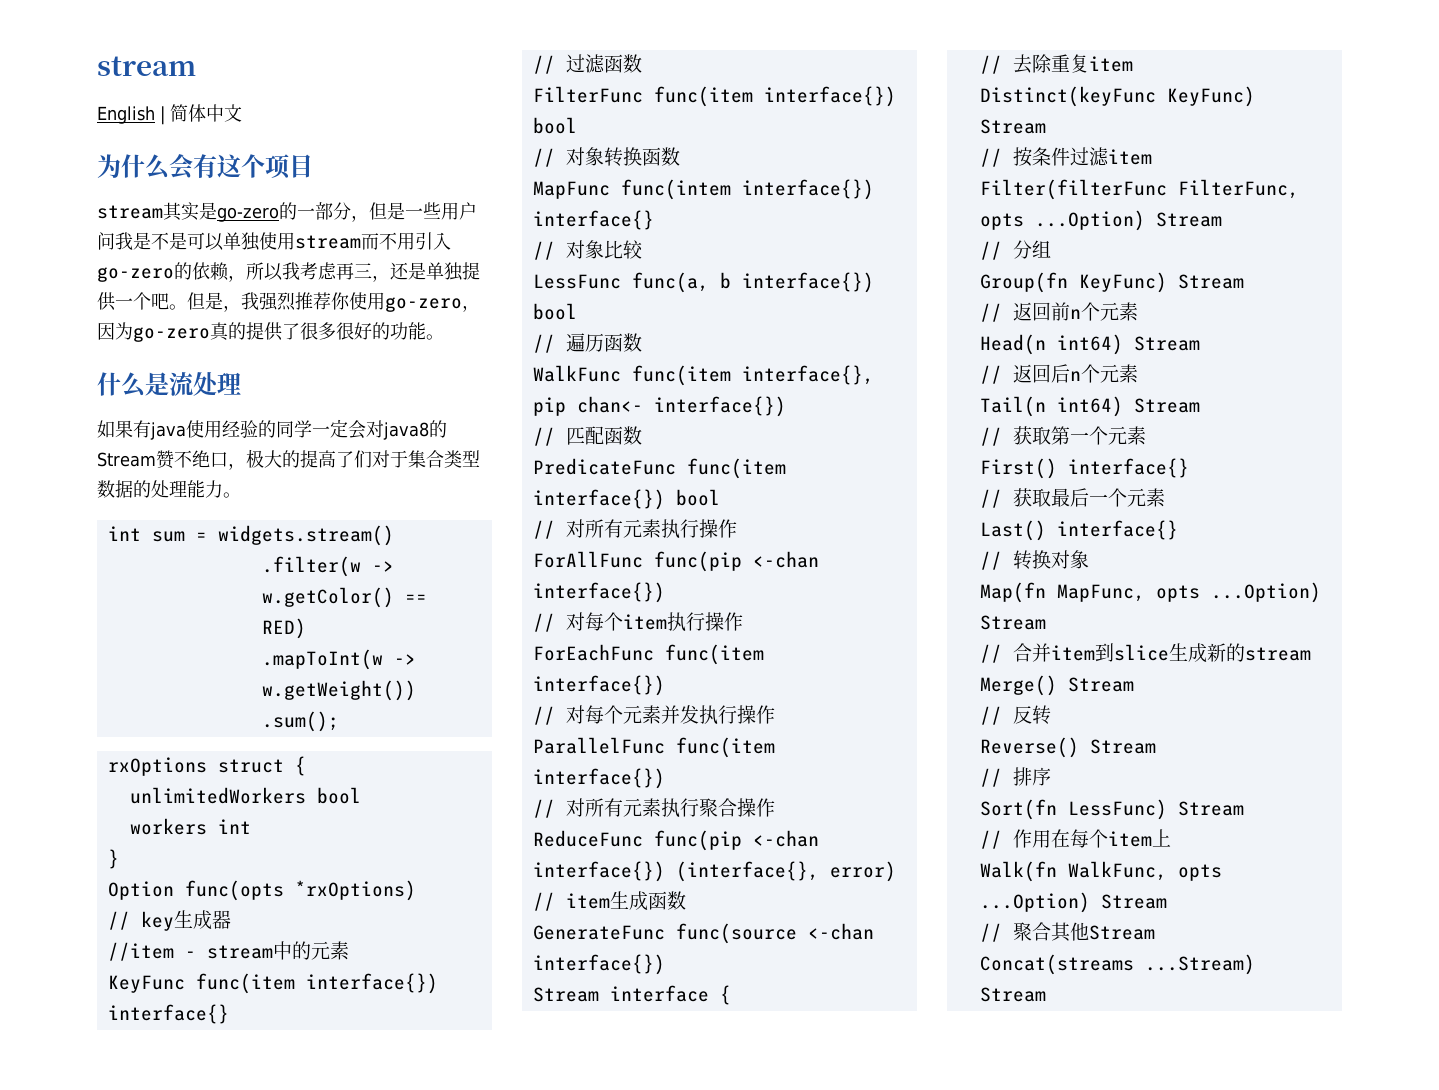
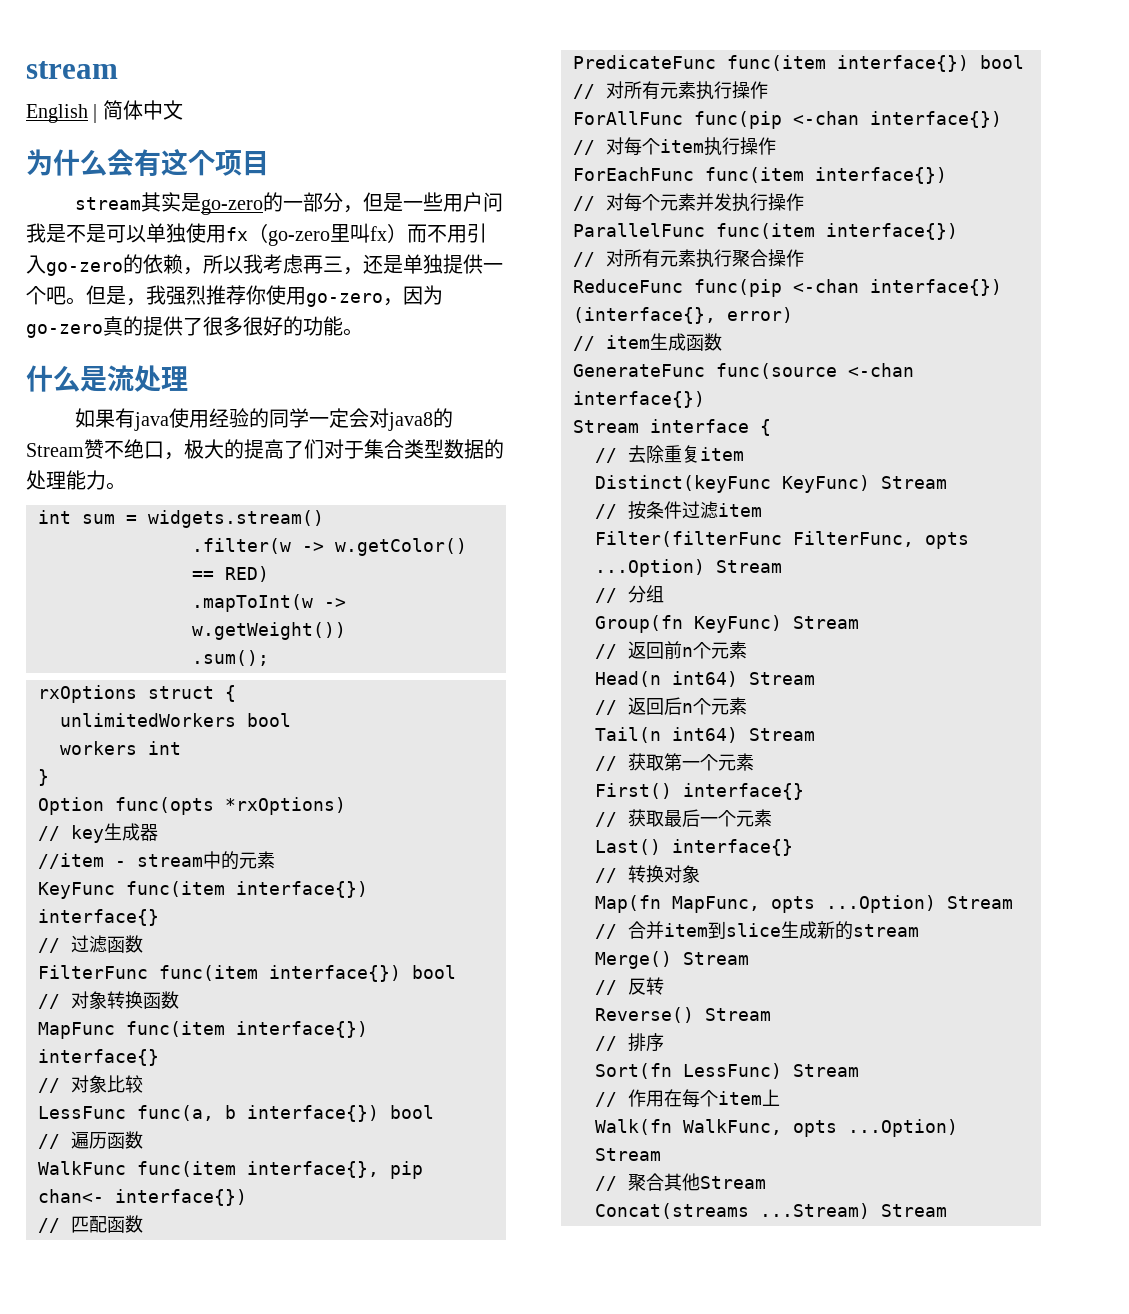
- stream其实是go-zero的一部分，但是一些用户问我是不是可以单独使用stream而不用引入go-zero的依赖，所以我考虑再三，还是单独提供一个吧。
+ stream其实是go-zero的一部分，但是一些用户问我是不是可以单独使用fx（go-zero里叫fx）而不用引入go-zero的依赖，所以我考虑再三，还是单独提供一个吧。
- MapFunc func(intem interface{}) interface{}
+ MapFunc func(item interface{}) interface{}

